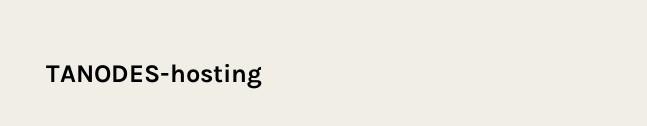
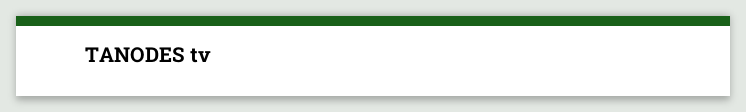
- TANODES-hosting
+ TANODES tv

